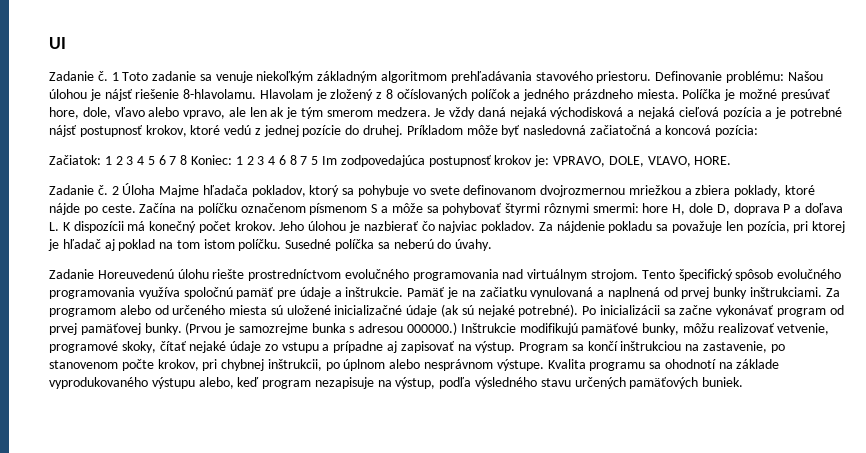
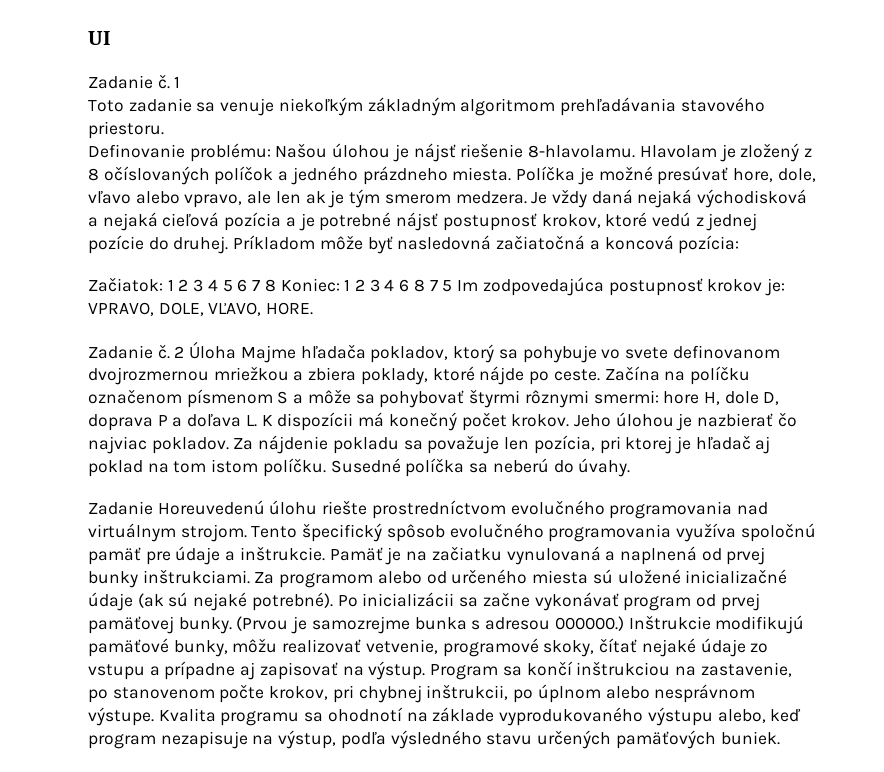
- Zadanie č. 1 Toto zadanie sa venuje niekoľkým základným algoritmom prehľadávania stavového priestoru. Definovanie problému: Našou úlohou je nájsť riešenie 8-hlavolamu.
+ Zadanie č. 1
+ Toto zadanie sa venuje niekoľkým základným algoritmom prehľadávania stavového priestoru.
+ Definovanie problému: Našou úlohou je nájsť riešenie 8-hlavolamu.

